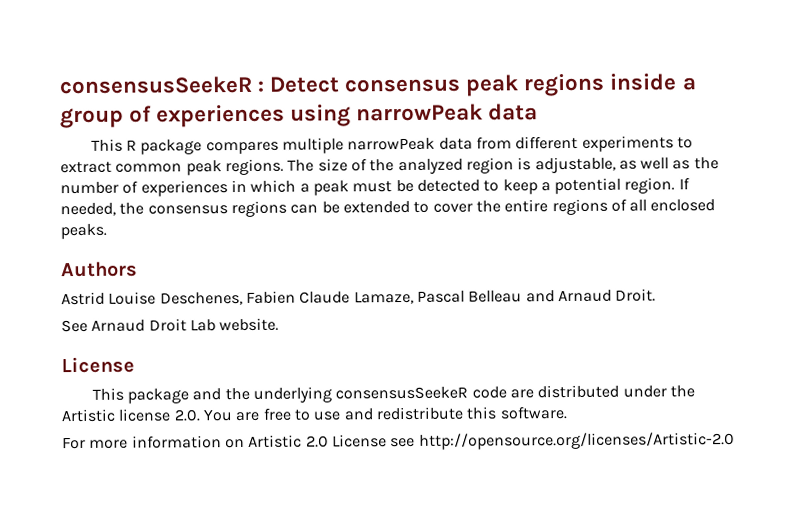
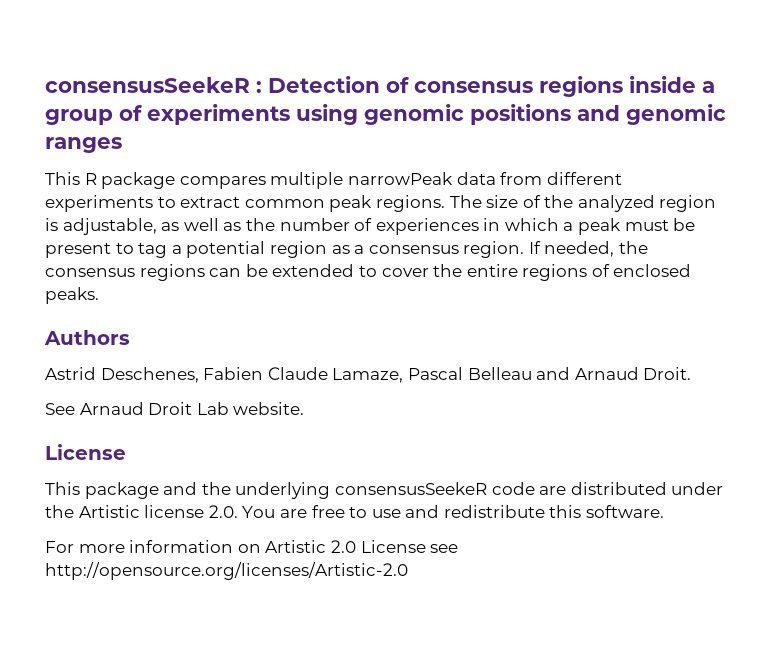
- consensusSeekeR : Detect consensus peak regions inside a group of experiences using narrowPeak data
+ consensusSeekeR : Detection of consensus regions inside a group of experiments using genomic positions and genomic ranges
- The size of the analyzed region is adjustable, as well as the number of experiences in which a peak must be detected to keep a potential region.
+ The size of the analyzed region is adjustable, as well as the number of experiences in which a peak must be present to tag a potential region as a consensus region.
- If needed, the consensus regions can be extended to cover the entire regions of all enclosed peaks.
+ If needed, the consensus regions can be extended to cover the entire regions of enclosed peaks.
- Astrid Louise Deschenes, Fabien Claude Lamaze, Pascal Belleau and Arnaud Droit.
+ Astrid Deschenes, Fabien Claude Lamaze, Pascal Belleau and Arnaud Droit.

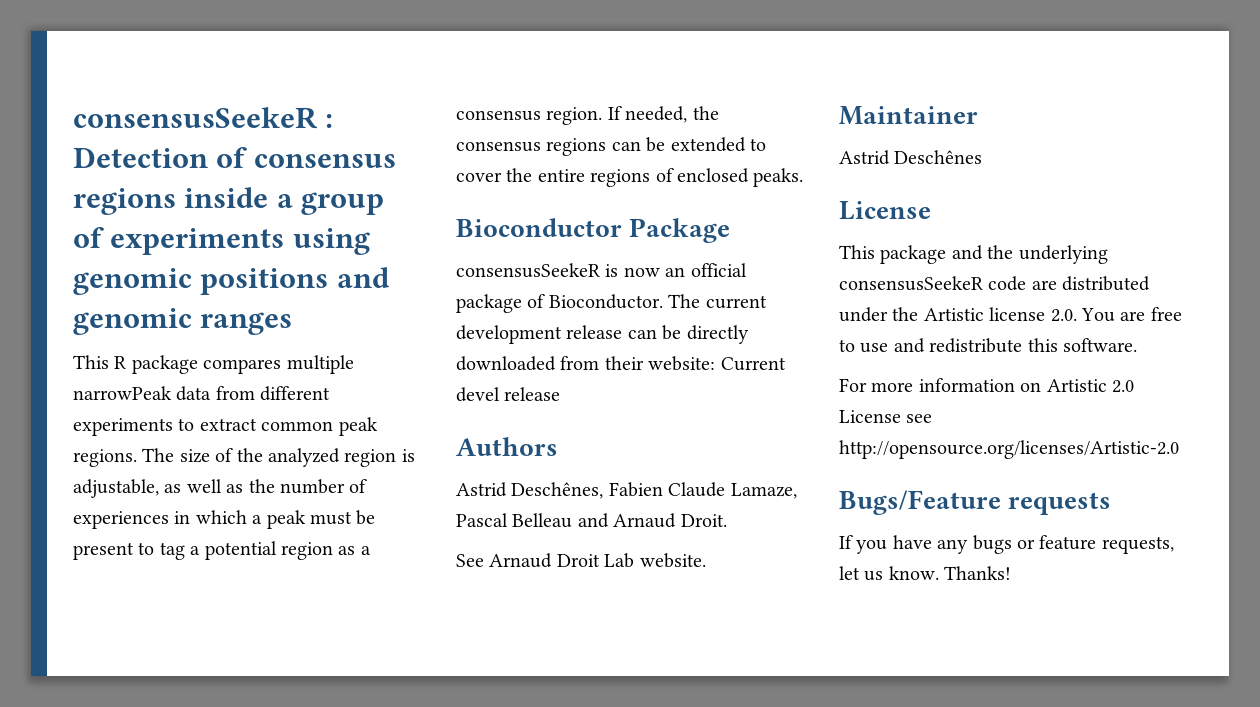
+ Bioconductor Package
+ consensusSeekeR is now an official package of Bioconductor. The current development release can be directly downloaded from their website: Current devel release
- Astrid Deschenes, Fabien Claude Lamaze, Pascal Belleau and Arnaud Droit.
+ Astrid Deschênes, Fabien Claude Lamaze, Pascal Belleau and Arnaud Droit.
+ Maintainer
+ Astrid Deschênes
+ Bugs/Feature requests
+ If you have any bugs or feature requests, let us know. Thanks!

